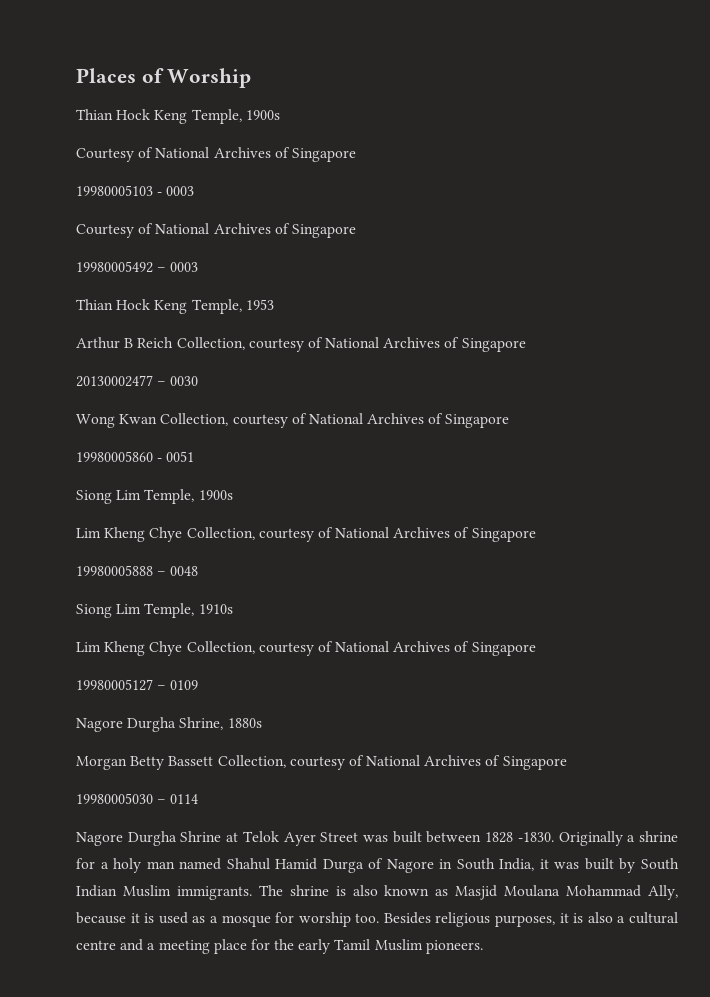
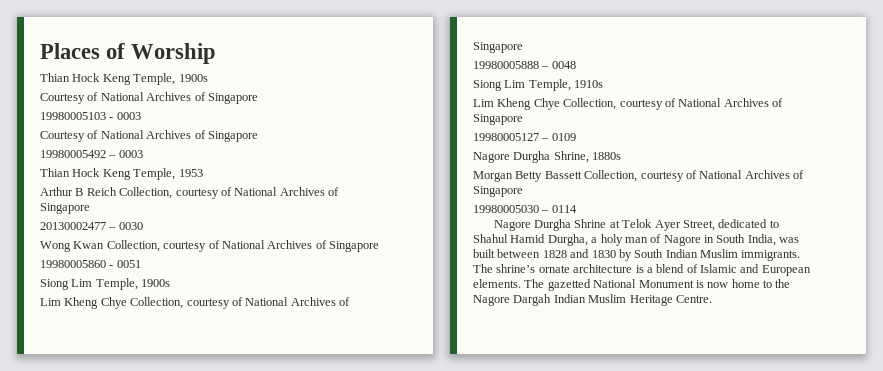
- Nagore Durgha Shrine at Telok Ayer Street was built between 1828 -1830. Originally a shrine for a holy man named Shahul Hamid Durga of Nagore in South India, it was built by South Indian Muslim immigrants.
+ Nagore Durgha Shrine at Telok Ayer Street, dedicated to Shahul Hamid Durgha, a holy man of Nagore in South India, was built between 1828 and 1830 by South Indian Muslim immigrants.
- The shrine is also known as Masjid Moulana Mohammad Ally, because it is used as a mosque for worship too. Besides religious purposes, it is also a cultural centre and a meeting place for the early Tamil Muslim pioneers.
+ The shrine’s ornate architecture is a blend of Islamic and European elements. The gazetted National Monument is now home to the Nagore Dargah Indian Muslim Heritage Centre.

